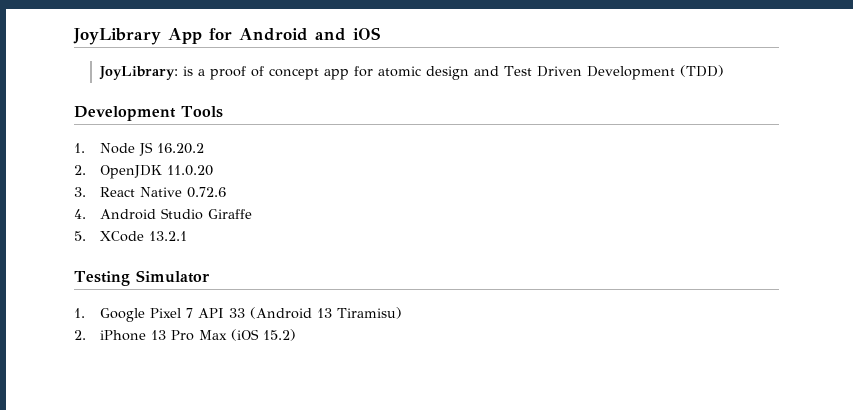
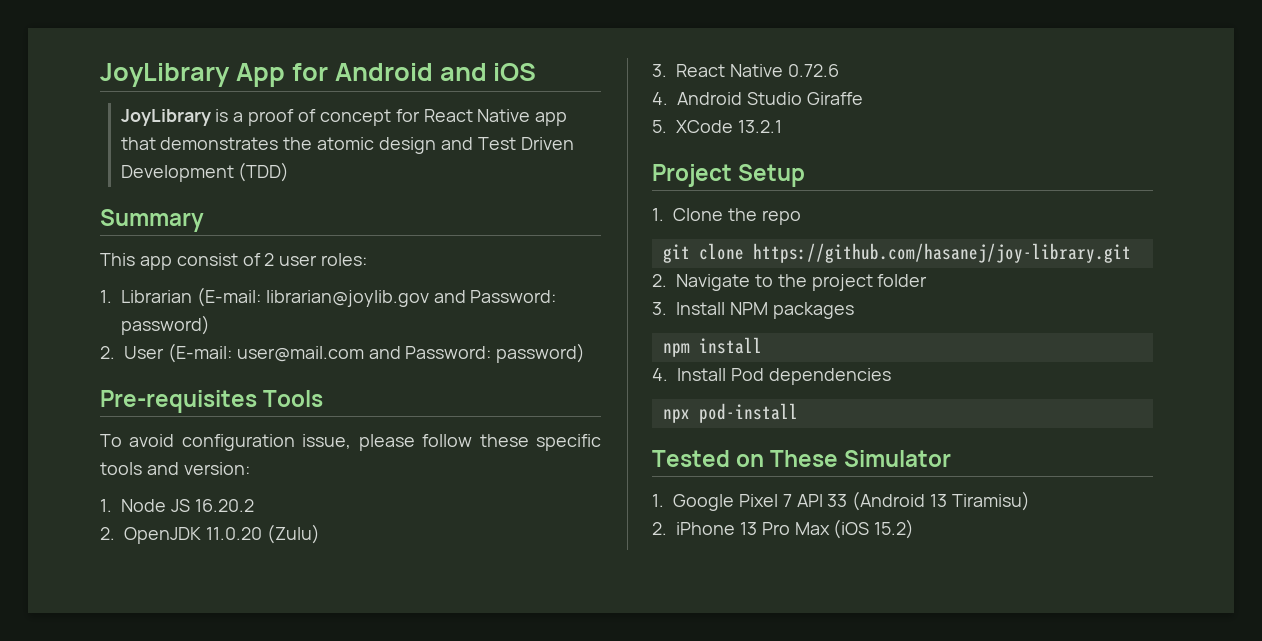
- JoyLibrary: is a proof of concept app for atomic design and Test Driven Development (TDD)
+ JoyLibrary is a proof of concept for React Native app that demonstrates the atomic design and Test Driven Development (TDD)
- Development Tools
+ Summary
+ This app consist of 2 user roles:
+ 1. Librarian (E-mail: librarian@joylib.gov and Password: password)
+ 2. User (E-mail: user@mail.com and Password: password)
+ Pre-requisites Tools
+ To avoid configuration issue, please follow these specific tools and version:
- 2. OpenJDK 11.0.20
+ 2. OpenJDK 11.0.20 (Zulu)
- Testing Simulator
+ Project Setup
+ 1. Clone the repo
+ git clone https://github.com/hasanej/joy-library.git
+ 2. Navigate to the project folder
+ 3. Install NPM packages
+ npm install
+ 4. Install Pod dependencies
+ npx pod-install
+ Tested on These Simulator

